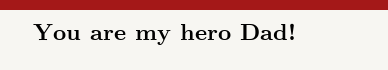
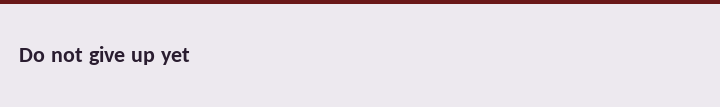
- You are my hero Dad!
+ Do not give up yet

